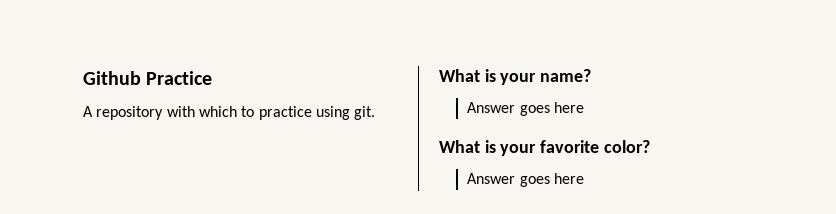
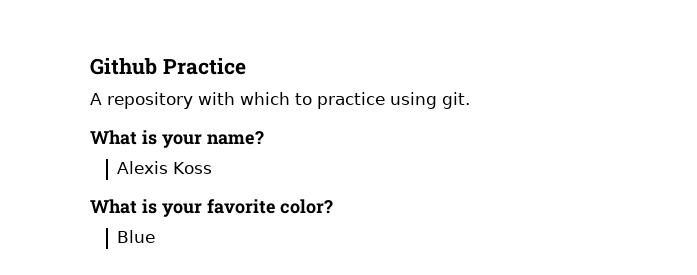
  What is your name?
- Answer goes here
+ Alexis Koss
  What is your favorite color?
- Answer goes here
+ Blue

